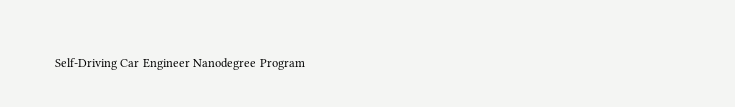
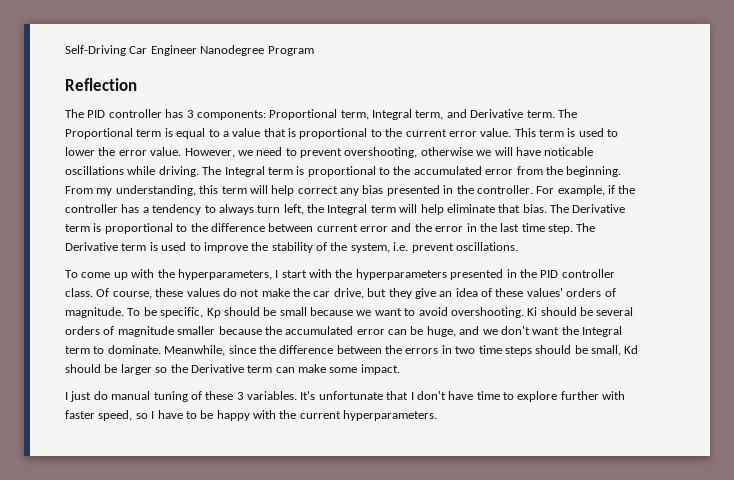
+ Reflection
+ The PID controller has 3 components: Proportional term, Integral term, and Derivative term. The Proportional term is equal to a value that is proportional to the current error value. This term is used to lower the error value. However, we need to prevent overshooting, otherwise we will have noticable oscillations while driving. The Integral term is proportional to the accumulated error from the beginning. From my understanding, this term will help correct any bias presented in the controller. For example, if the controller has a tendency to always turn left, the Integral term will help eliminate that bias. The Derivative term is proportional to the difference between current error and the error in the last time step. The Derivative term is used to improve the stability of the system, i.e. prevent oscillations.
+ To come up with the hyperparameters, I start with the hyperparameters presented in the PID controller class. Of course, these values do not make the car drive, but they give an idea of these values' orders of magnitude. To be specific, Kp should be small because we want to avoid overshooting. Ki should be several orders of magnitude smaller because the accumulated error can be huge, and we don't want the Integral term to dominate. Meanwhile, since the difference between the errors in two time steps should be small, Kd should be larger so the Derivative term can make some impact.
+ I just do manual tuning of these 3 variables. It's unfortunate that I don't have time to explore further with faster speed, so I have to be happy with the current hyperparameters.

